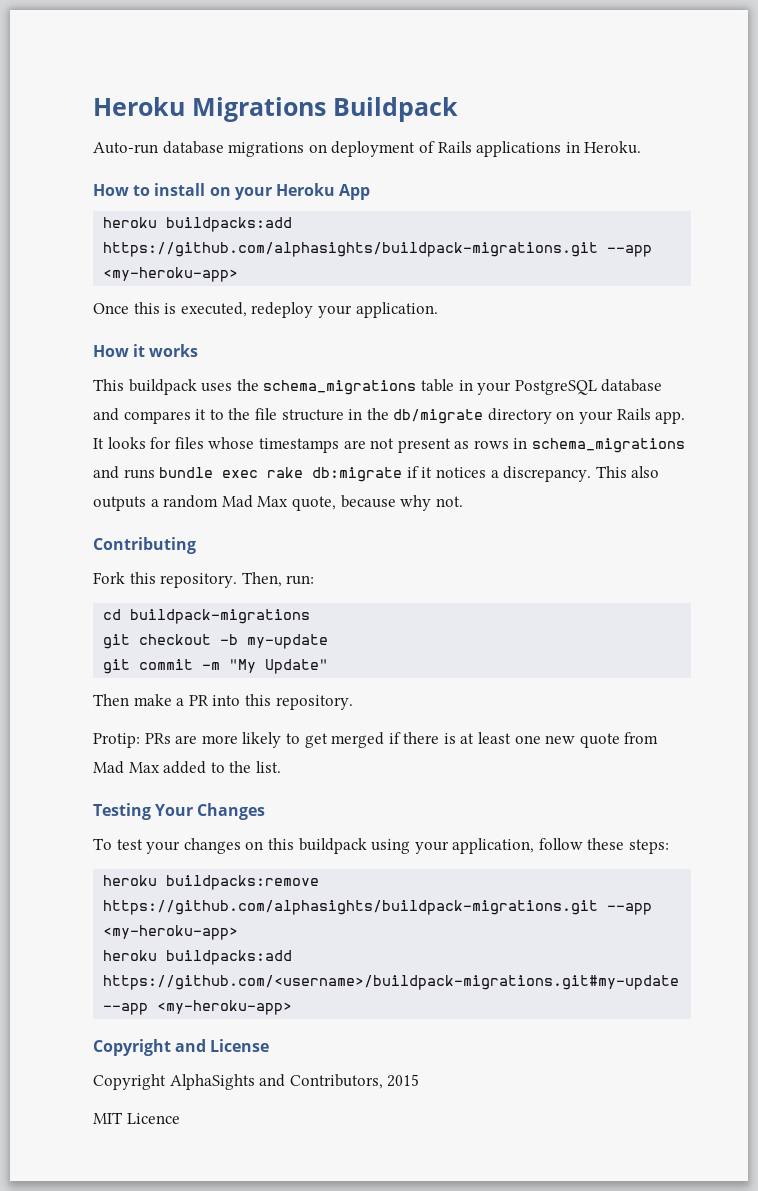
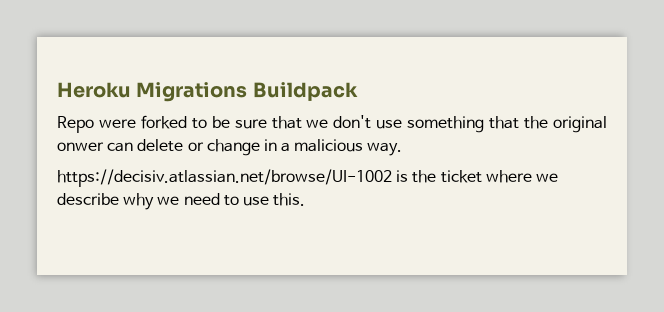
- Auto-run database migrations on deployment of Rails applications in Heroku.
- How to install on your Heroku App
- heroku buildpacks:add https://github.com/alphasights/buildpack-migrations.git --app <my-heroku-app>
- Once this is executed, redeploy your application.
- How it works
- This buildpack uses the schema_migrations table in your PostgreSQL database and compares it to the file structure in the db/migrate directory on your Rails app. It looks for files whose timestamps are not present as rows in schema_migrations and runs bundle exec rake db:migrate if it notices a discrepancy. This also outputs a random Mad Max quote, because why not.
- Contributing
- Fork this repository. Then, run:
- cd buildpack-migrations
- git checkout -b my-update
- git commit -m "My Update"
- Then make a PR into this repository.
- Protip: PRs are more likely to get merged if there is at least one new quote from Mad Max added to the list.
- Testing Your Changes
- To test your changes on this buildpack using your application, follow these steps:
- heroku buildpacks:remove https://github.com/alphasights/buildpack-migrations.git --app <my-heroku-app>
- heroku buildpacks:add https://github.com/<username>/buildpack-migrations.git#my-update --app <my-heroku-app>
- Copyright and License
- Copyright AlphaSights and Contributors, 2015
- MIT Licence
+ Repo were forked to be sure that we don't use something that the original onwer can delete or change in a malicious way.
+ https://decisiv.atlassian.net/browse/UI-1002 is the ticket where we describe why we need to use this.

